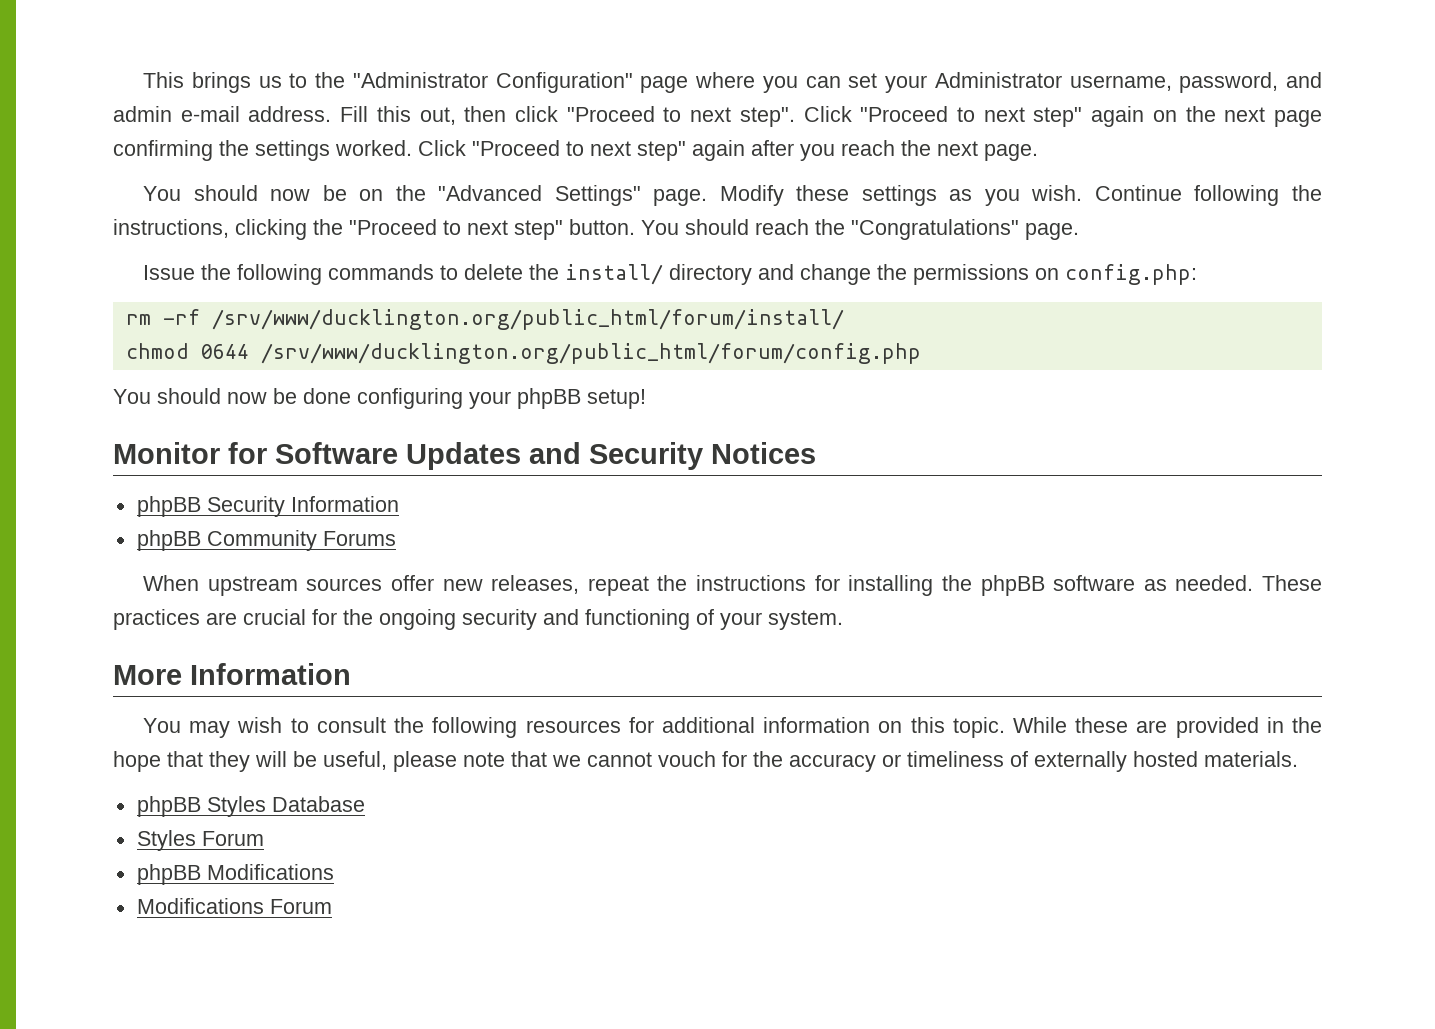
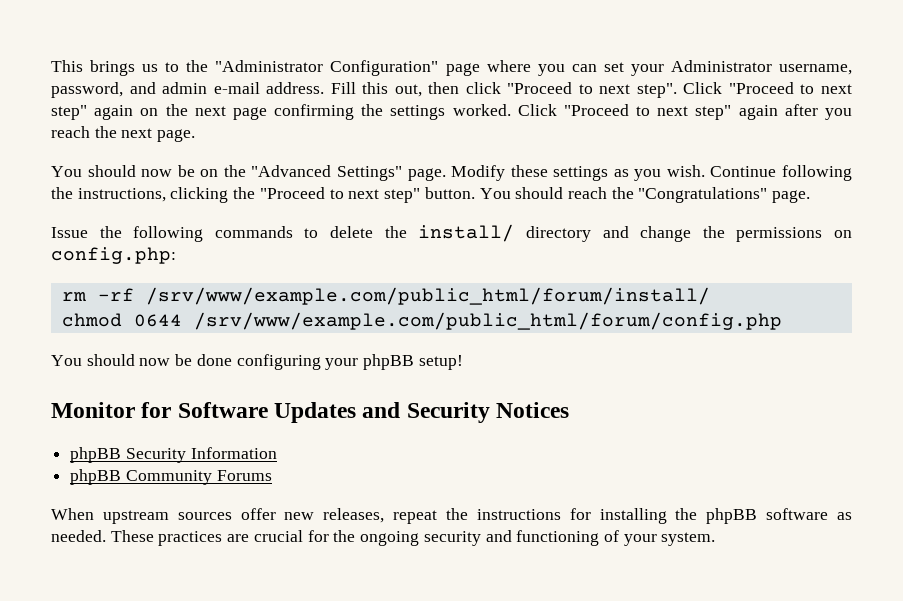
- rm -rf /srv/www/ducklington.org/public_html/forum/install/
+ rm -rf /srv/www/example.com/public_html/forum/install/
- chmod 0644 /srv/www/ducklington.org/public_html/forum/config.php
+ chmod 0644 /srv/www/example.com/public_html/forum/config.php
- More Information
- You may wish to consult the following resources for additional information on this topic. While these are provided in the hope that they will be useful, please note that we cannot vouch for the accuracy or timeliness of externally hosted materials.
- phpBB Styles Database
- Styles Forum
- phpBB Modifications
- Modifications Forum

